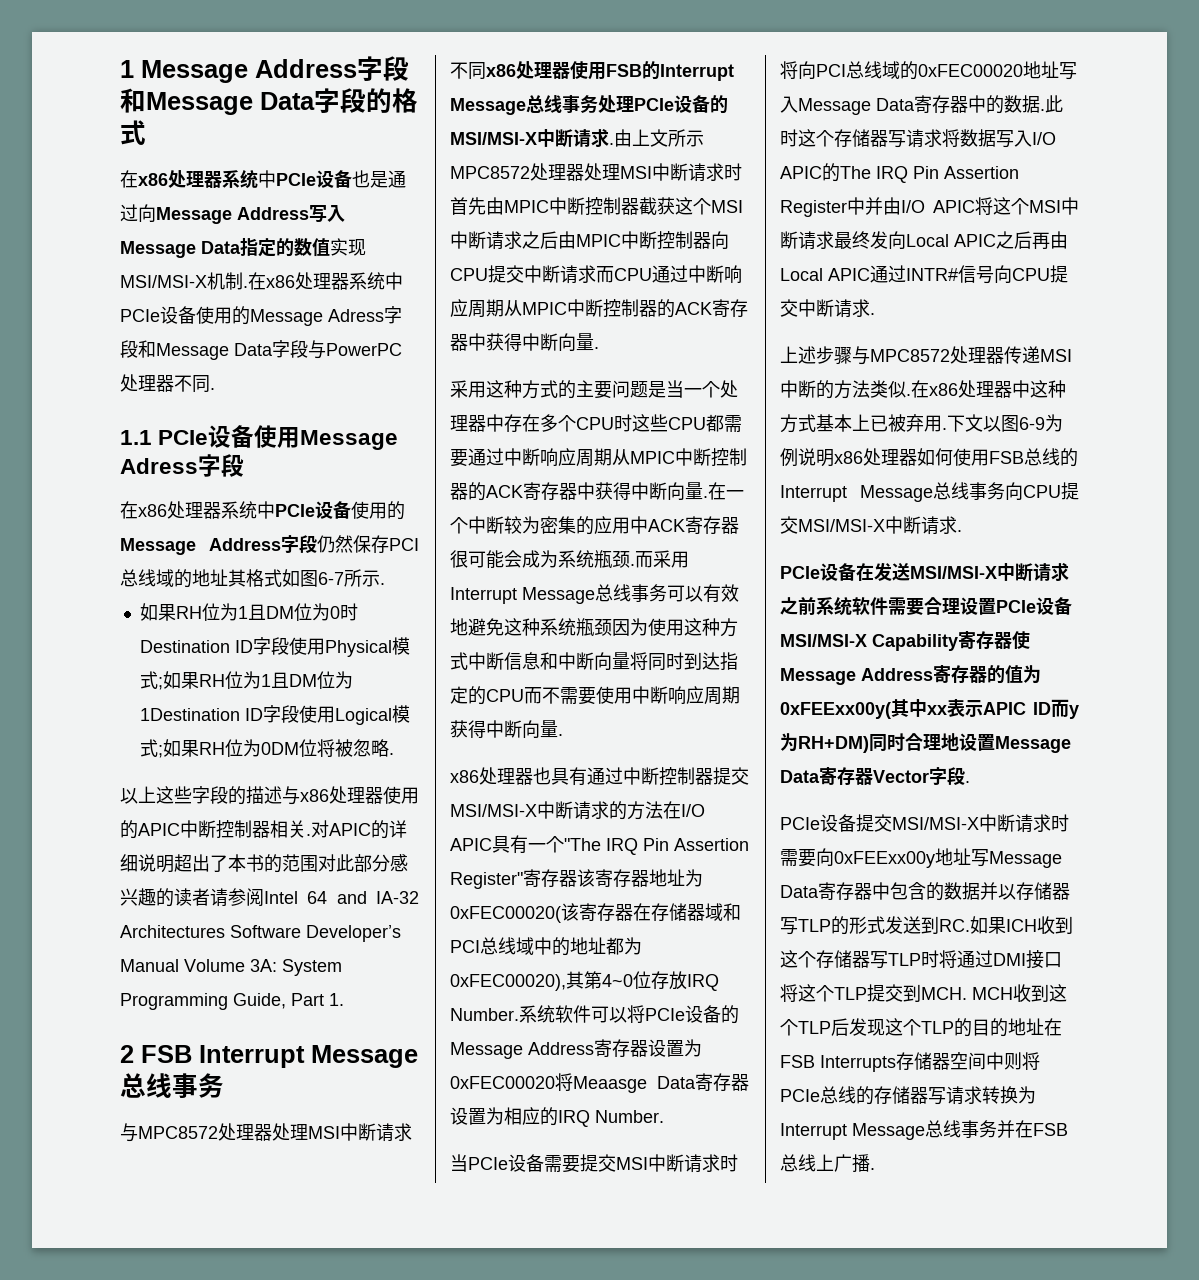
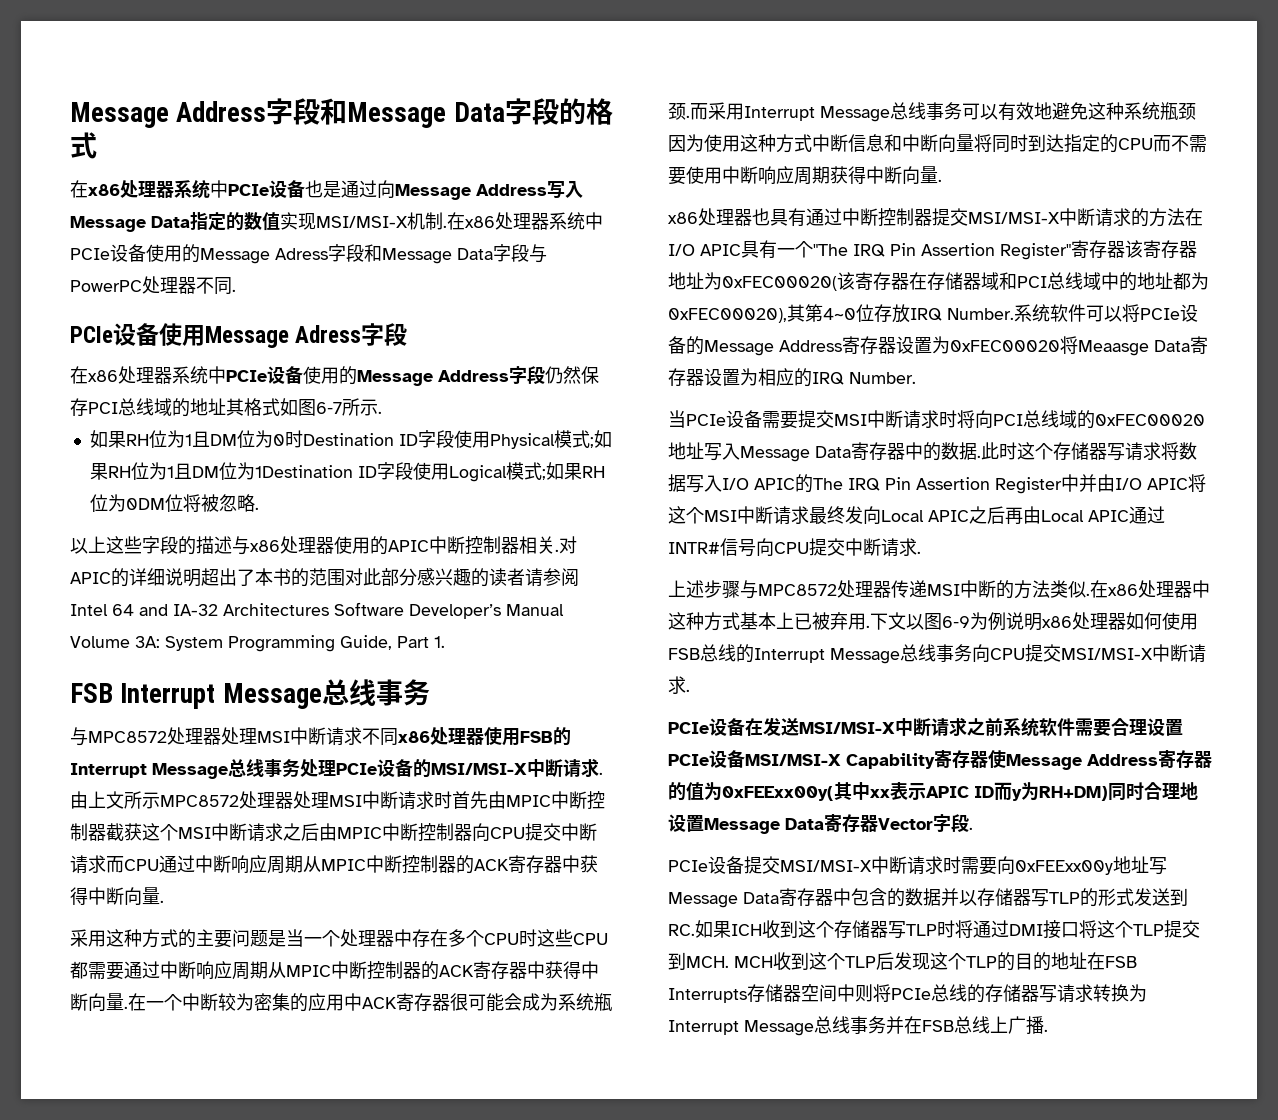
- 1 Message Address字段和Message Data字段的格式
+ Message Address字段和Message Data字段的格式
- 1.1 PCIe设备使用Message Adress字段
+ PCIe设备使用Message Adress字段
- 2 FSB Interrupt Message总线事务
+ FSB Interrupt Message总线事务

